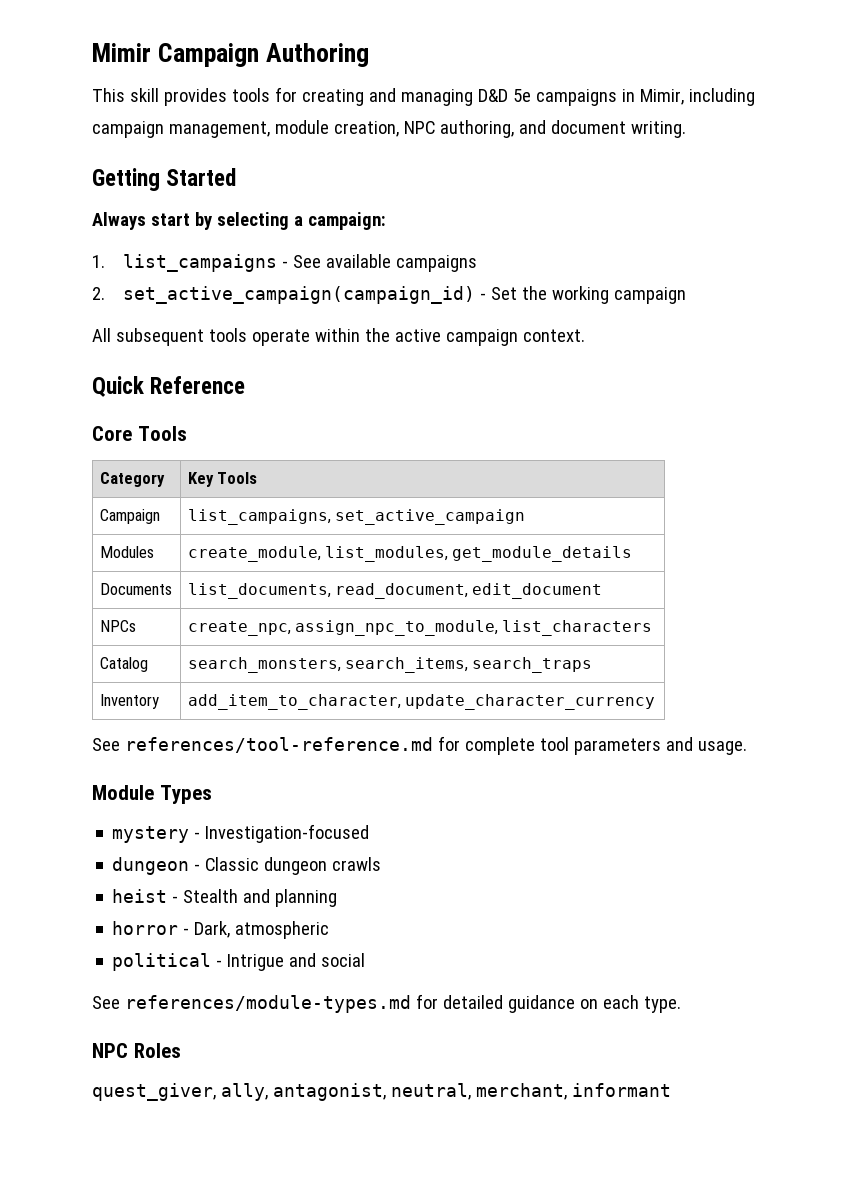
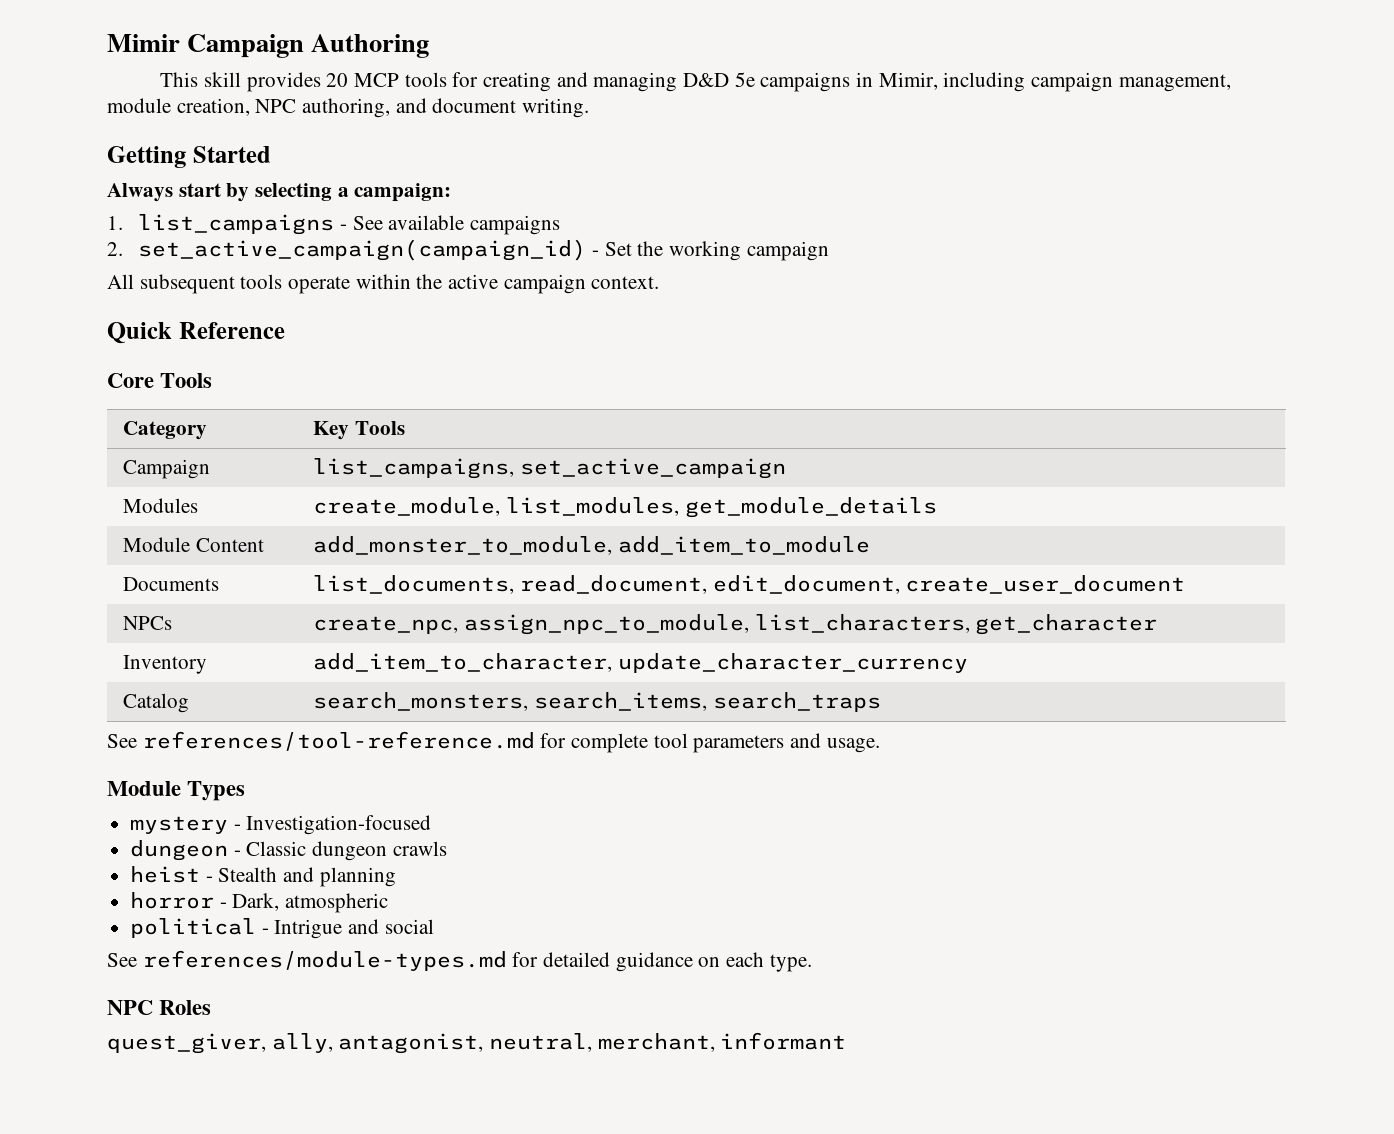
- This skill provides tools for creating and managing D&D 5e campaigns in Mimir, including campaign management, module creation, NPC authoring, and document writing.
+ This skill provides 20 MCP tools for creating and managing D&D 5e campaigns in Mimir, including campaign management, module creation, NPC authoring, and document writing.
+ Module Content | add_monster_to_module, add_item_to_module
- Documents | list_documents, read_document, edit_document
+ Documents | list_documents, read_document, edit_document, create_user_document
- NPCs | create_npc, assign_npc_to_module, list_characters
+ NPCs | create_npc, assign_npc_to_module, list_characters, get_character
+ Inventory | add_item_to_character, update_character_currency
- Inventory | add_item_to_character, update_character_currency

